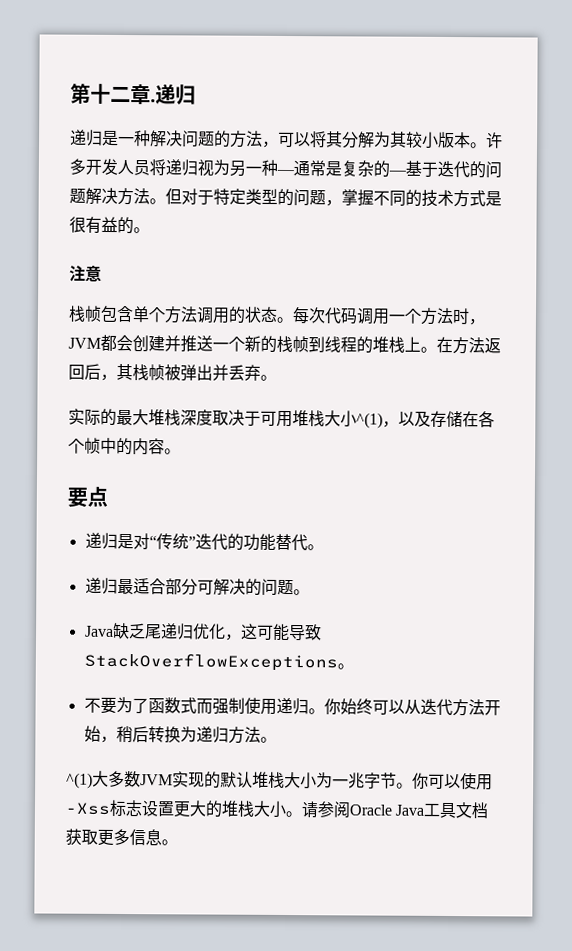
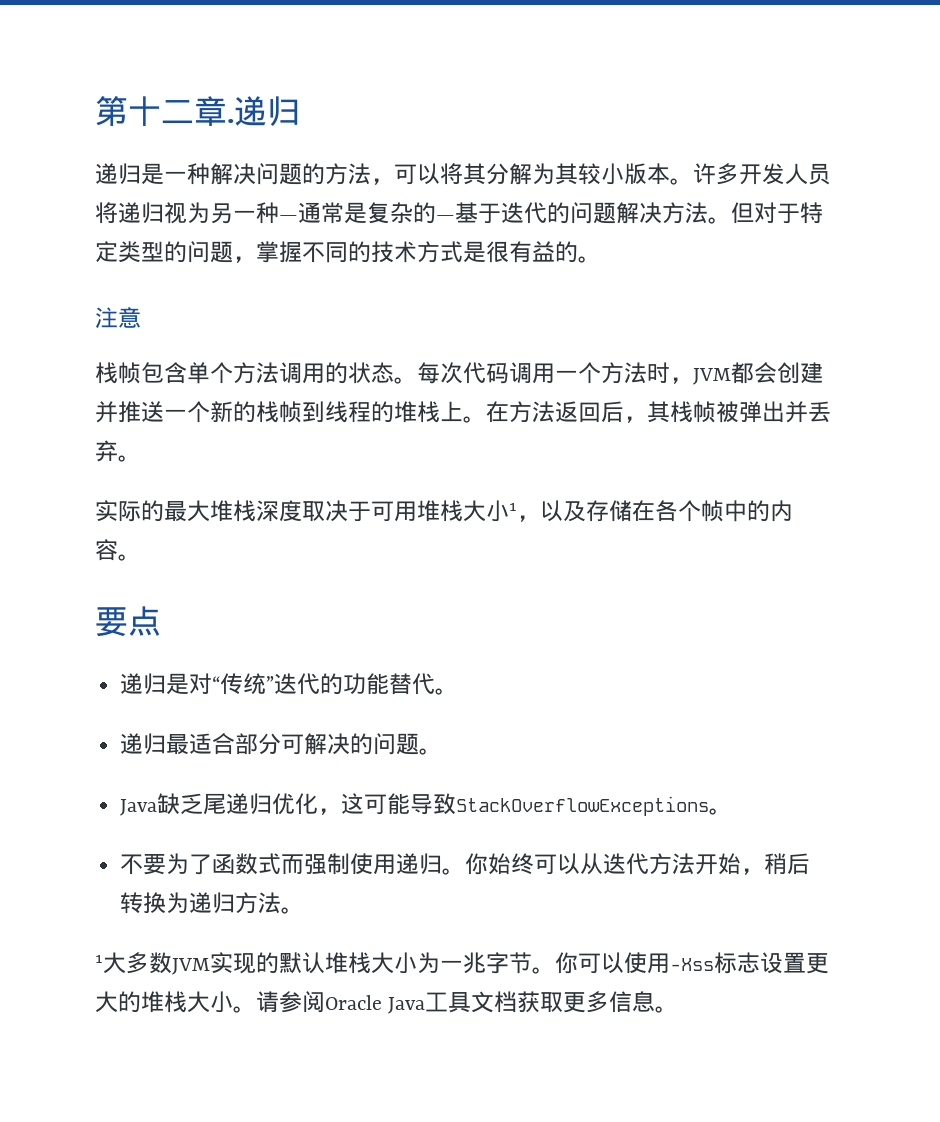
- 实际的最大堆栈深度取决于可用堆栈大小^(1)，以及存储在各个帧中的内容。
+ 实际的最大堆栈深度取决于可用堆栈大小¹，以及存储在各个帧中的内容。
- ^(1)大多数JVM实现的默认堆栈大小为一兆字节。
+ ¹大多数JVM实现的默认堆栈大小为一兆字节。

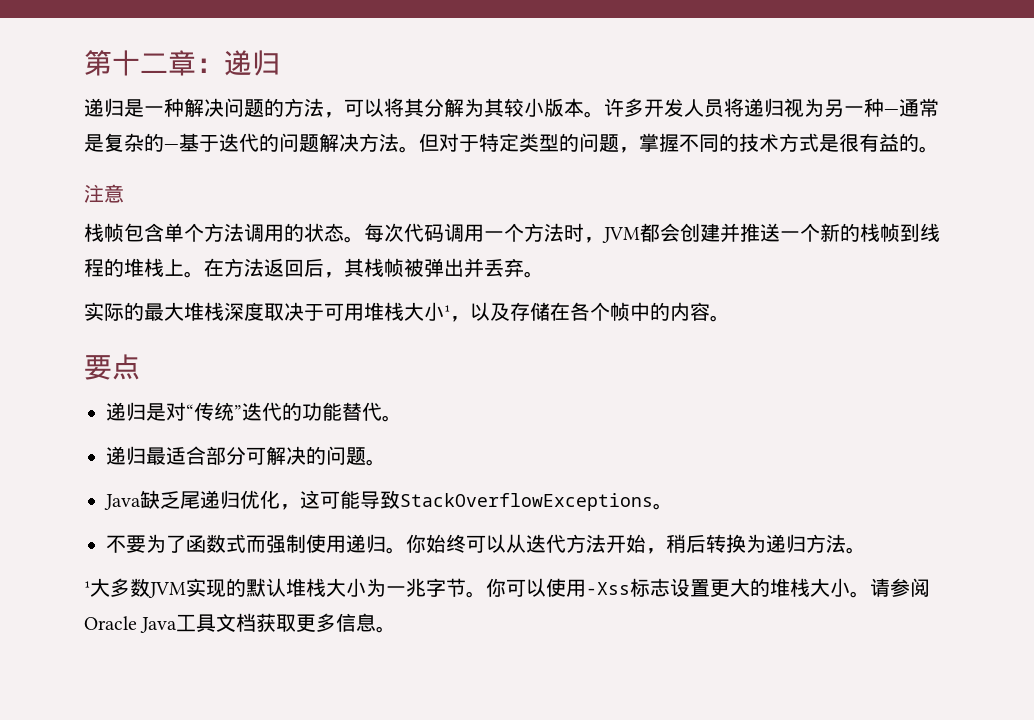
- 第十二章.递归
+ 第十二章：递归

